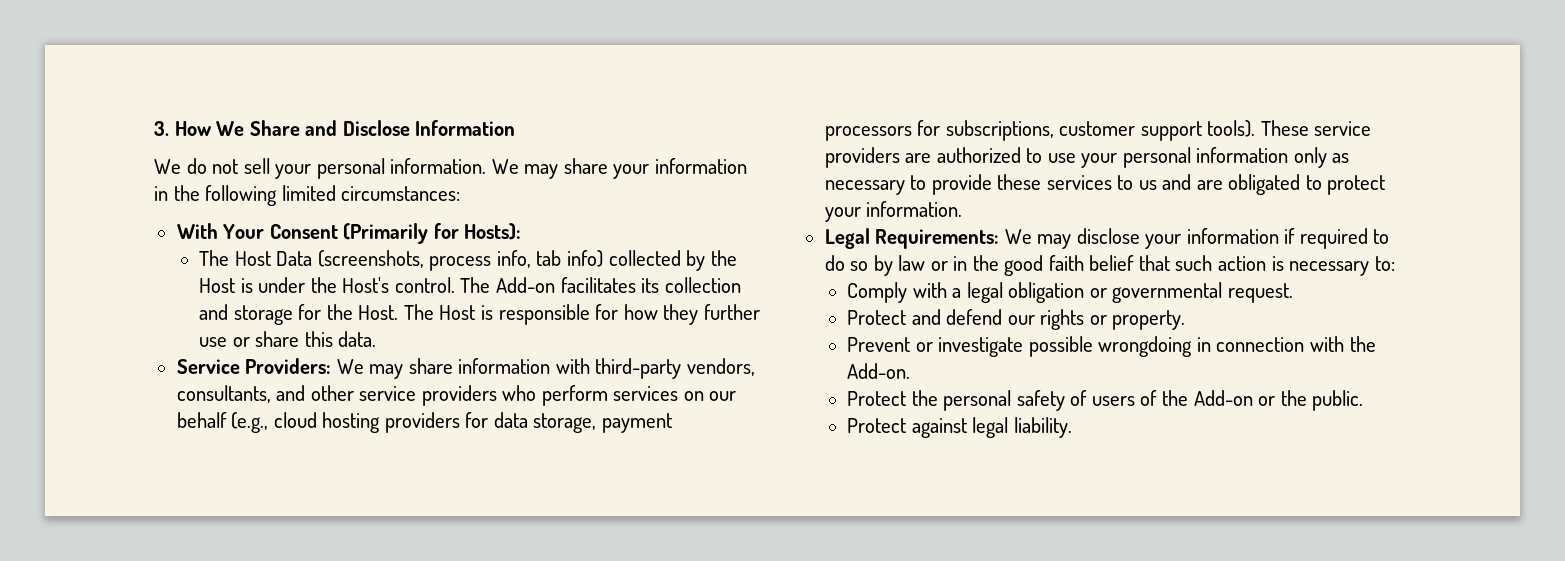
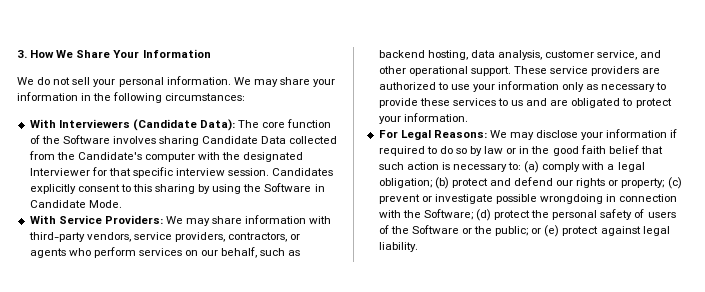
- 3. How We Share and Disclose Information
+ 3. How We Share Your Information
- We may share your information in the following limited circumstances:
+ We may share your information in the following circumstances:
- With Your Consent (Primarily for Hosts):
- The Host Data (screenshots, process info, tab info) collected by the Host is under the Host's control. The Add-on facilitates its collection and storage for the Host. The Host is responsible for how they further use or share this data.
- Service Providers: We may share information with third-party vendors, consultants, and other service providers who perform services on our behalf (e.g., cloud hosting providers for data storage, payment processors for subscriptions, customer support tools).
+ With Interviewers (Candidate Data): The core function of the Software involves sharing Candidate Data collected from the Candidate's computer with the designated Interviewer for that specific interview session. Candidates explicitly consent to this sharing by using the Software in Candidate Mode.
+ With Service Providers: We may share information with third-party vendors, service providers, contractors, or agents who perform services on our behalf, such as backend hosting, data analysis, customer service, and other operational support.
- These service providers are authorized to use your personal information only as necessary to provide these services to us and are obligated to protect your information.
+ These service providers are authorized to use your information only as necessary to provide these services to us and are obligated to protect your information.
- Legal Requirements: We may disclose your information if required to do so by law or in the good faith belief that such action is necessary to:
- Comply with a legal obligation or governmental request.
- Protect and defend our rights or property.
- Prevent or investigate possible wrongdoing in connection with the Add-on.
- Protect the personal safety of users of the Add-on or the public.
- Protect against legal liability.
+ For Legal Reasons: We may disclose your information if required to do so by law or in the good faith belief that such action is necessary to: (a) comply with a legal obligation; (b) protect and defend our rights or property; (c) prevent or investigate possible wrongdoing in connection with the Software; (d) protect the personal safety of users of the Software or the public; or (e) protect against legal liability.

